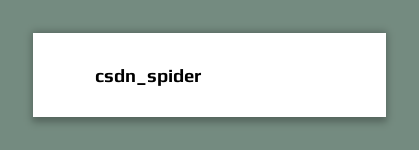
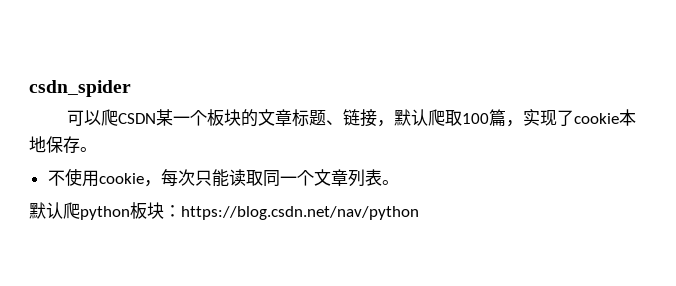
+ 可以爬CSDN某一个板块的文章标题、链接，默认爬取100篇，实现了cookie本地保存。
+ 不使用cookie，每次只能读取同一个文章列表。
+ 默认爬python板块：https://blog.csdn.net/nav/python

